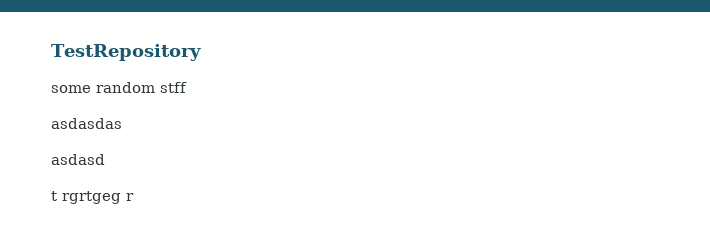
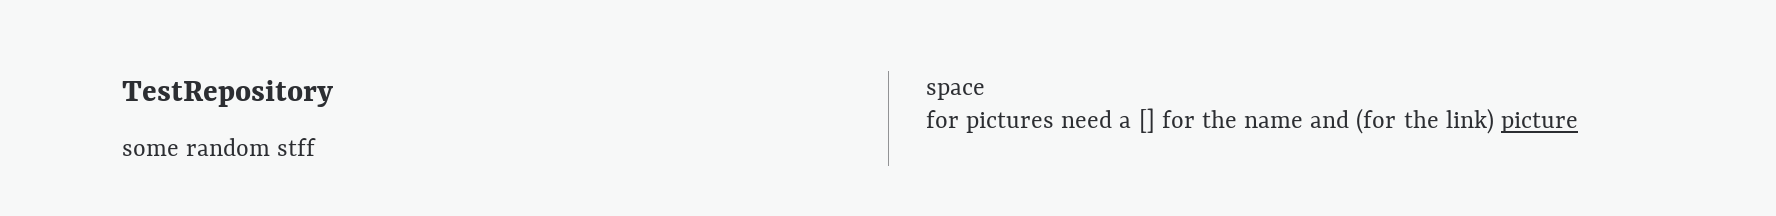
- asdasdas
- asdasd
- t rgrtgeg r
+ space
+ for pictures need a [] for the name and (for the link) picture

